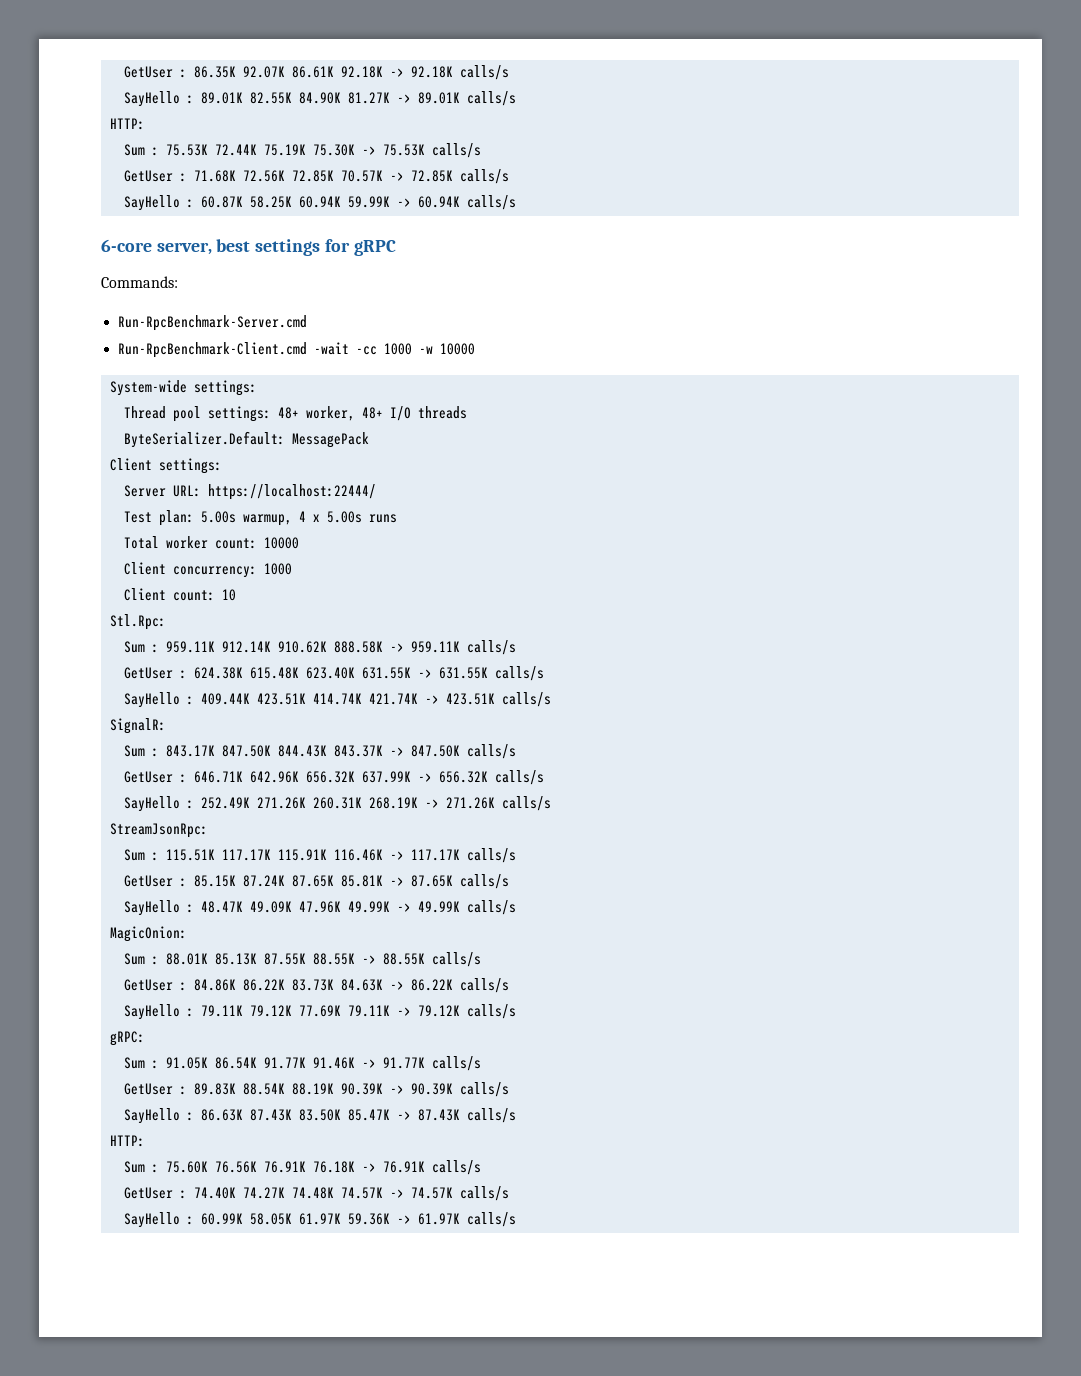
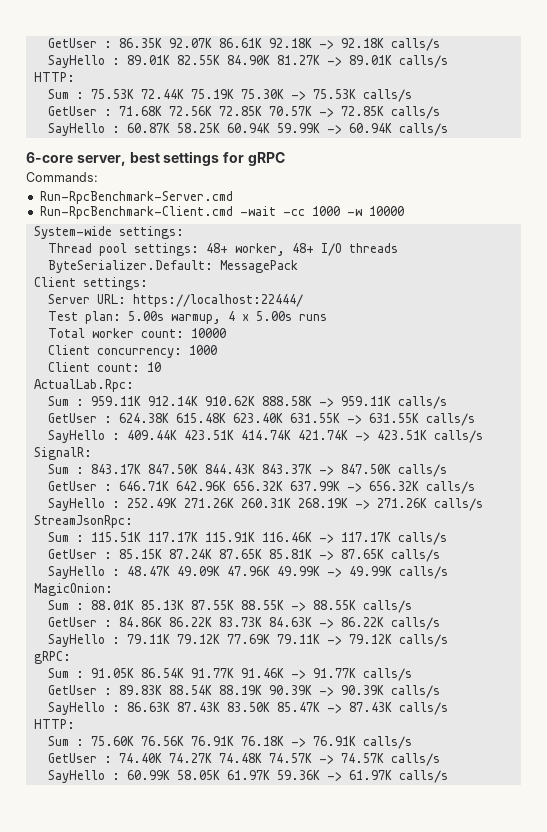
- Stl.Rpc:
+ ActualLab.Rpc:

